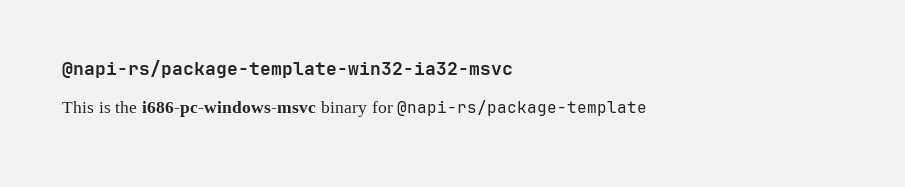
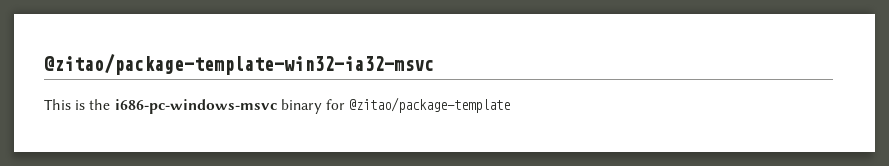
- @napi-rs/package-template-win32-ia32-msvc
+ @zitao/package-template-win32-ia32-msvc
- This is the i686-pc-windows-msvc binary for @napi-rs/package-template
+ This is the i686-pc-windows-msvc binary for @zitao/package-template

